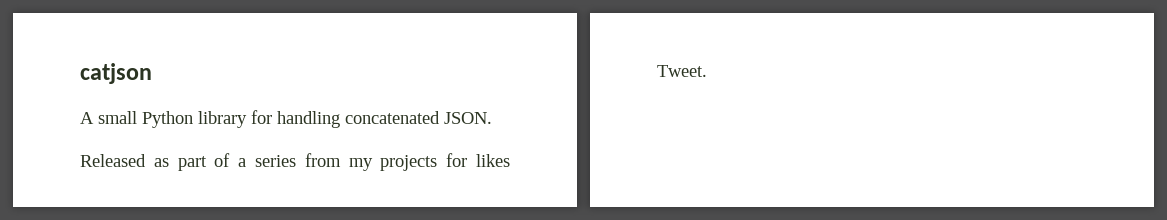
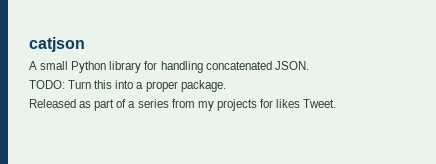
+ TODO: Turn this into a proper package.

